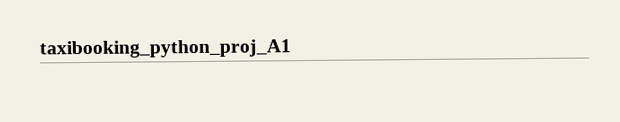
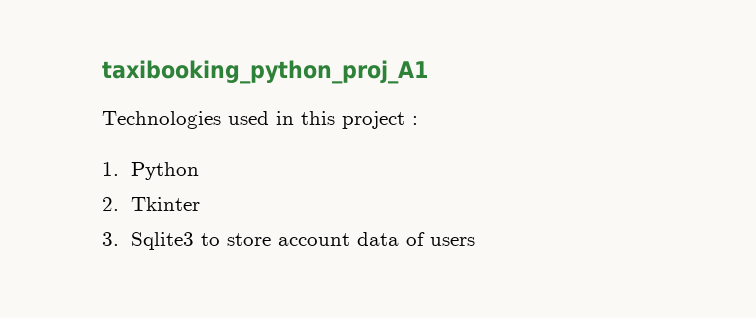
+ Technologies used in this project :
+ 1. Python
+ 2. Tkinter
+ 3. Sqlite3 to store account data of users

